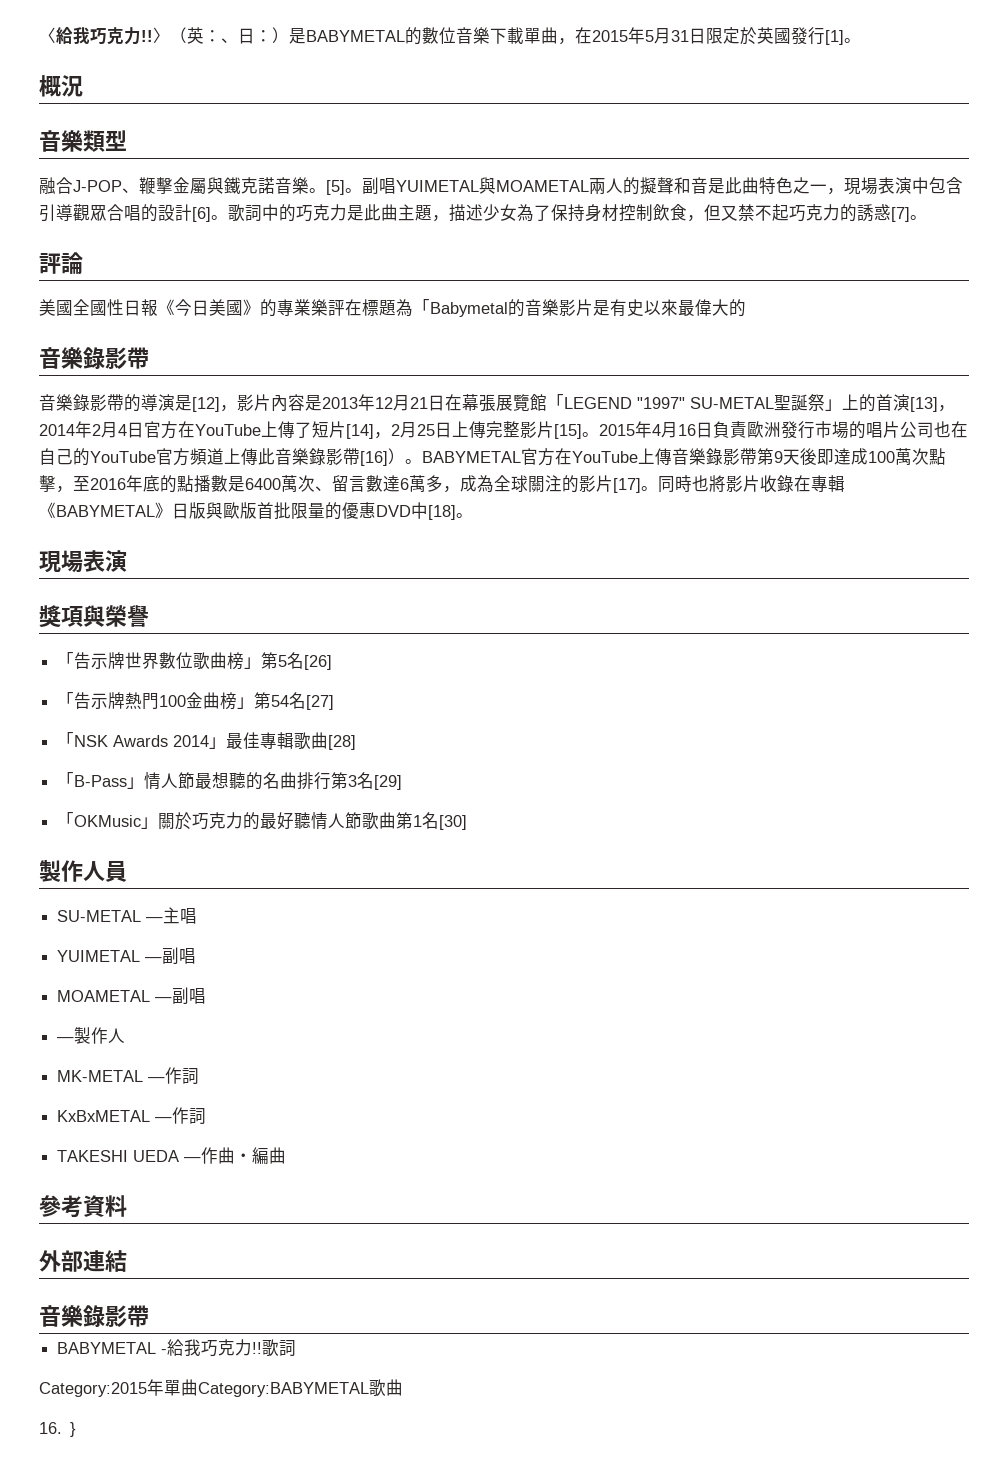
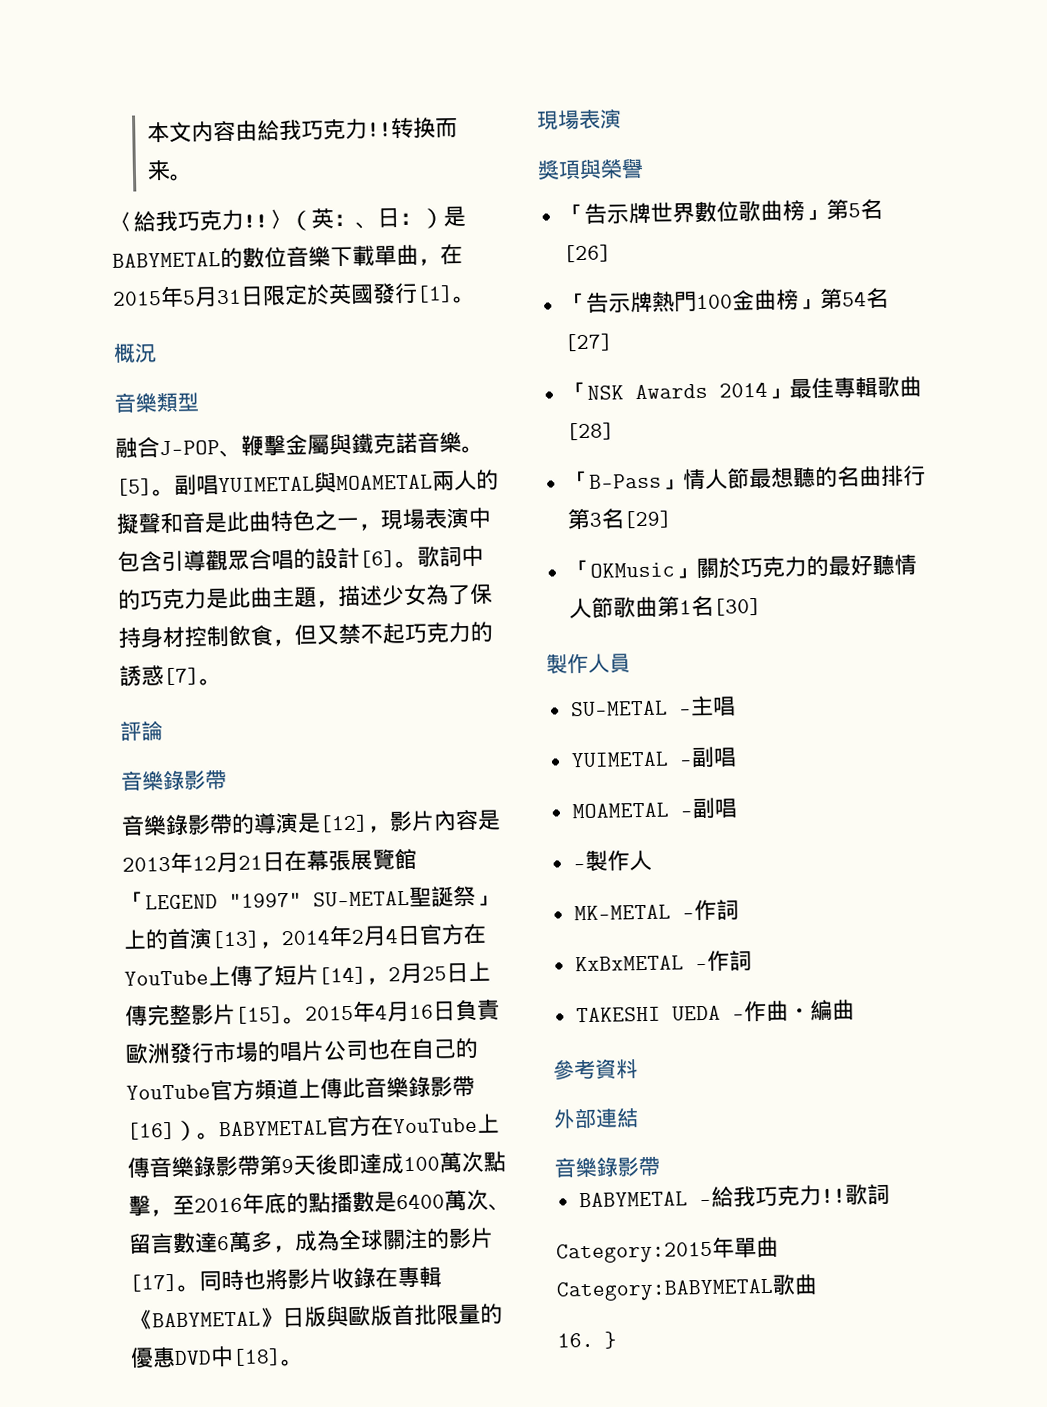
+ 本文内容由給我巧克力!!转换而来。
- 美國全國性日報《今日美國》的專業樂評在標題為「Babymetal的音樂影片是有史以來最偉大的

